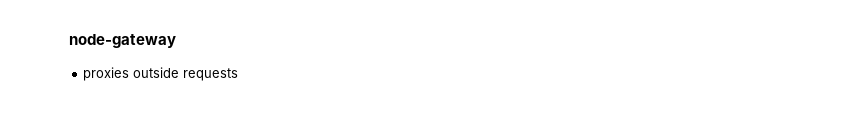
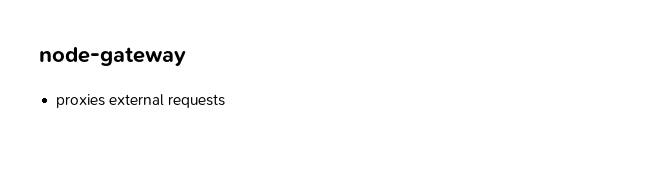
- proxies outside requests
+ proxies external requests

